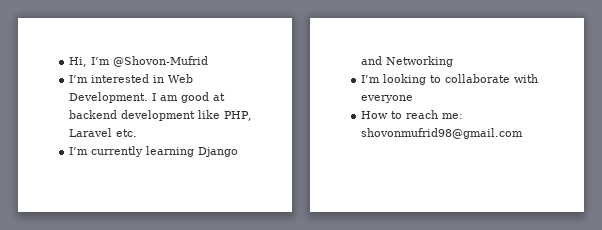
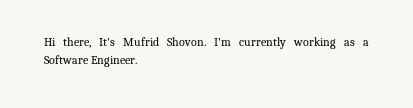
- Hi, I’m @Shovon-Mufrid
- I’m interested in Web Development. I am good at backend development like PHP, Laravel etc.
- I’m currently learning Django and Networking
- I’m looking to collaborate with everyone
- How to reach me: shovonmufrid98@gmail.com
+ Hi there, It's Mufrid Shovon. I'm currently working as a Software Engineer.

